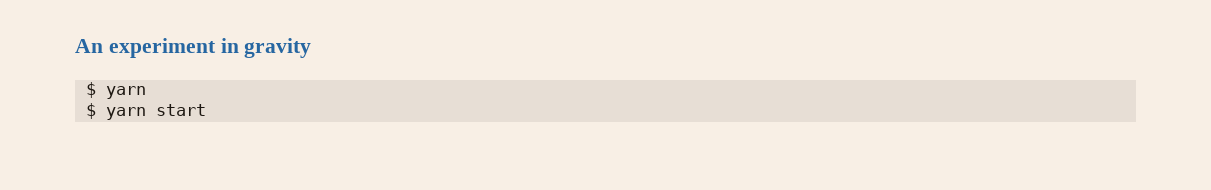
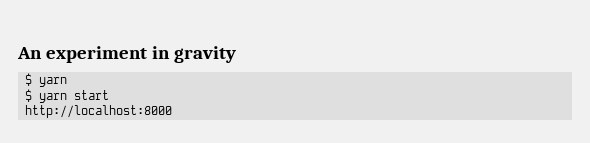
+ http://localhost:8000

